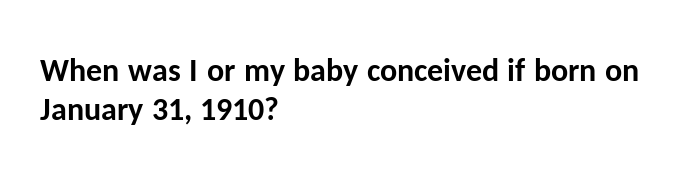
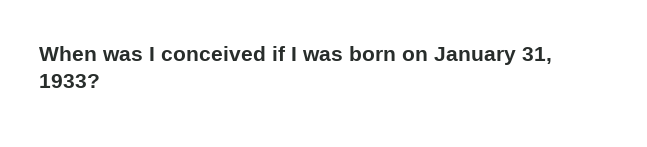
- When was I or my baby conceived if born on January 31, 1910?
+ When was I conceived if I was born on January 31, 1933?

